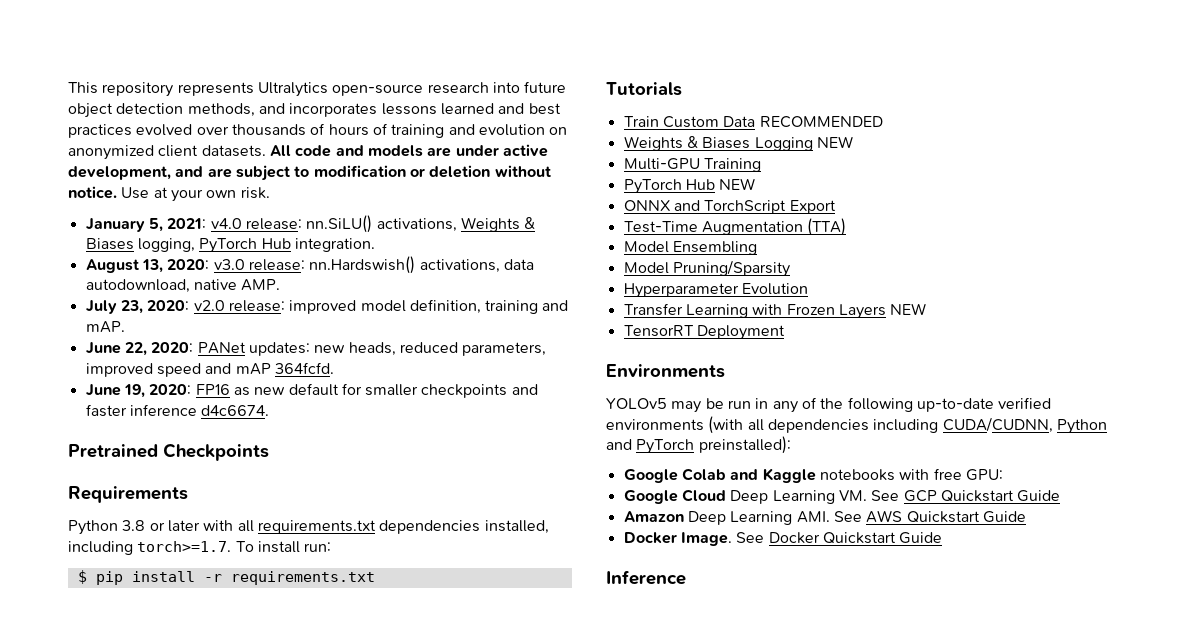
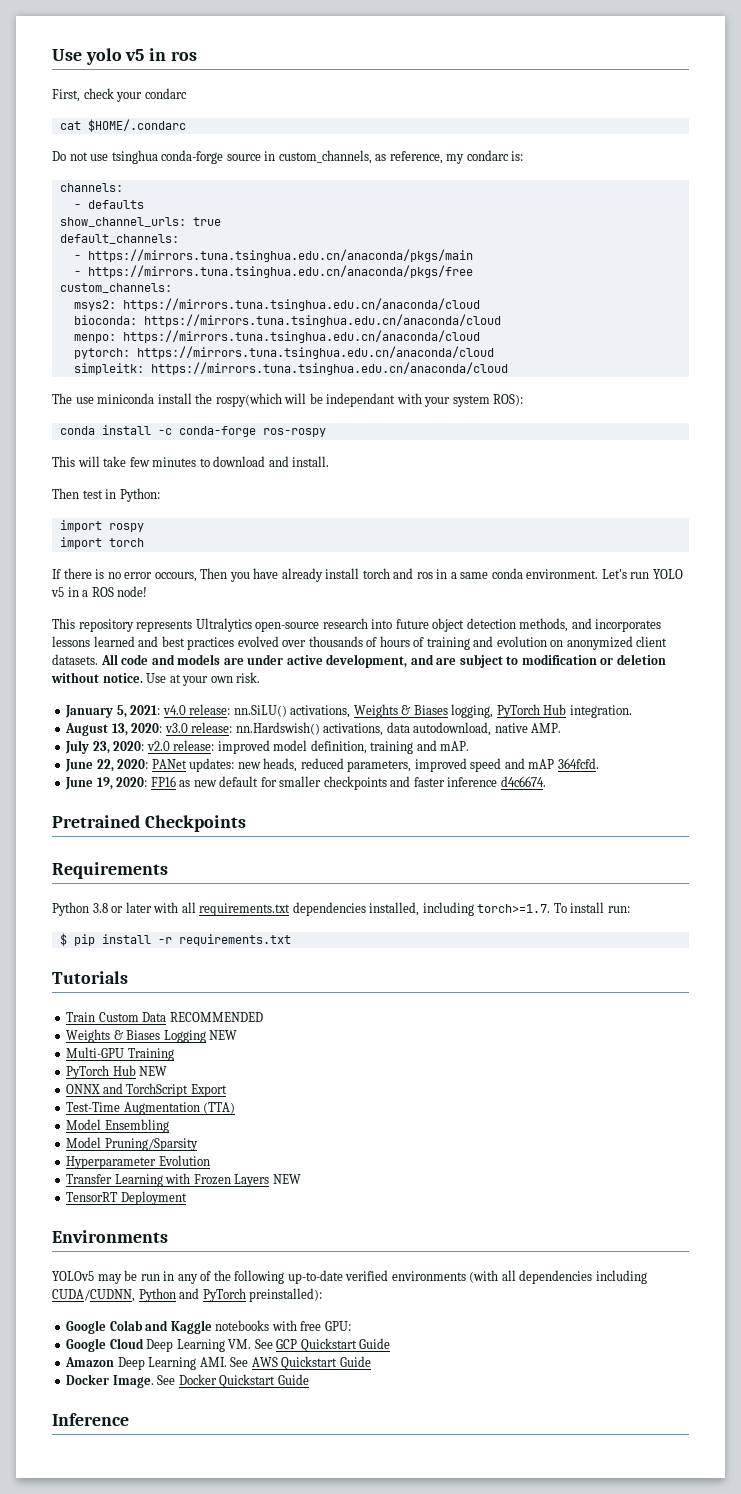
+ Use yolo v5 in ros
+ First, check your condarc
+ cat $HOME/.condarc
+ Do not use tsinghua conda-forge source in custom_channels, as reference, my condarc is:
+ channels:
+ - defaults
+ show_channel_urls: true
+ default_channels:
+ - https://mirrors.tuna.tsinghua.edu.cn/anaconda/pkgs/main
+ - https://mirrors.tuna.tsinghua.edu.cn/anaconda/pkgs/free
+ custom_channels:
+ msys2: https://mirrors.tuna.tsinghua.edu.cn/anaconda/cloud
+ bioconda: https://mirrors.tuna.tsinghua.edu.cn/anaconda/cloud
+ menpo: https://mirrors.tuna.tsinghua.edu.cn/anaconda/cloud
+ pytorch: https://mirrors.tuna.tsinghua.edu.cn/anaconda/cloud
+ simpleitk: https://mirrors.tuna.tsinghua.edu.cn/anaconda/cloud
+ The use miniconda install the rospy(which will be independant with your system ROS):
+ conda install -c conda-forge ros-rospy
+ This will take few minutes to download and install.
+ Then test in Python:
+ import rospy
+ import torch
+ If there is no error occours, Then you have already install torch and ros in a same conda environment. Let's run YOLO v5 in a ROS node!

